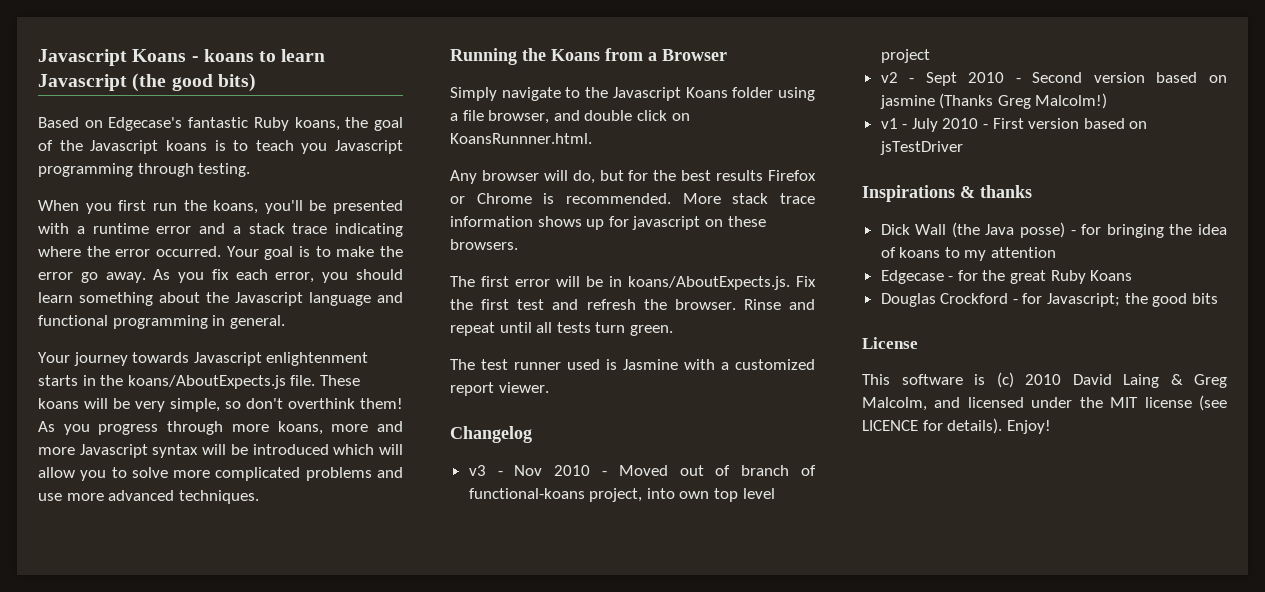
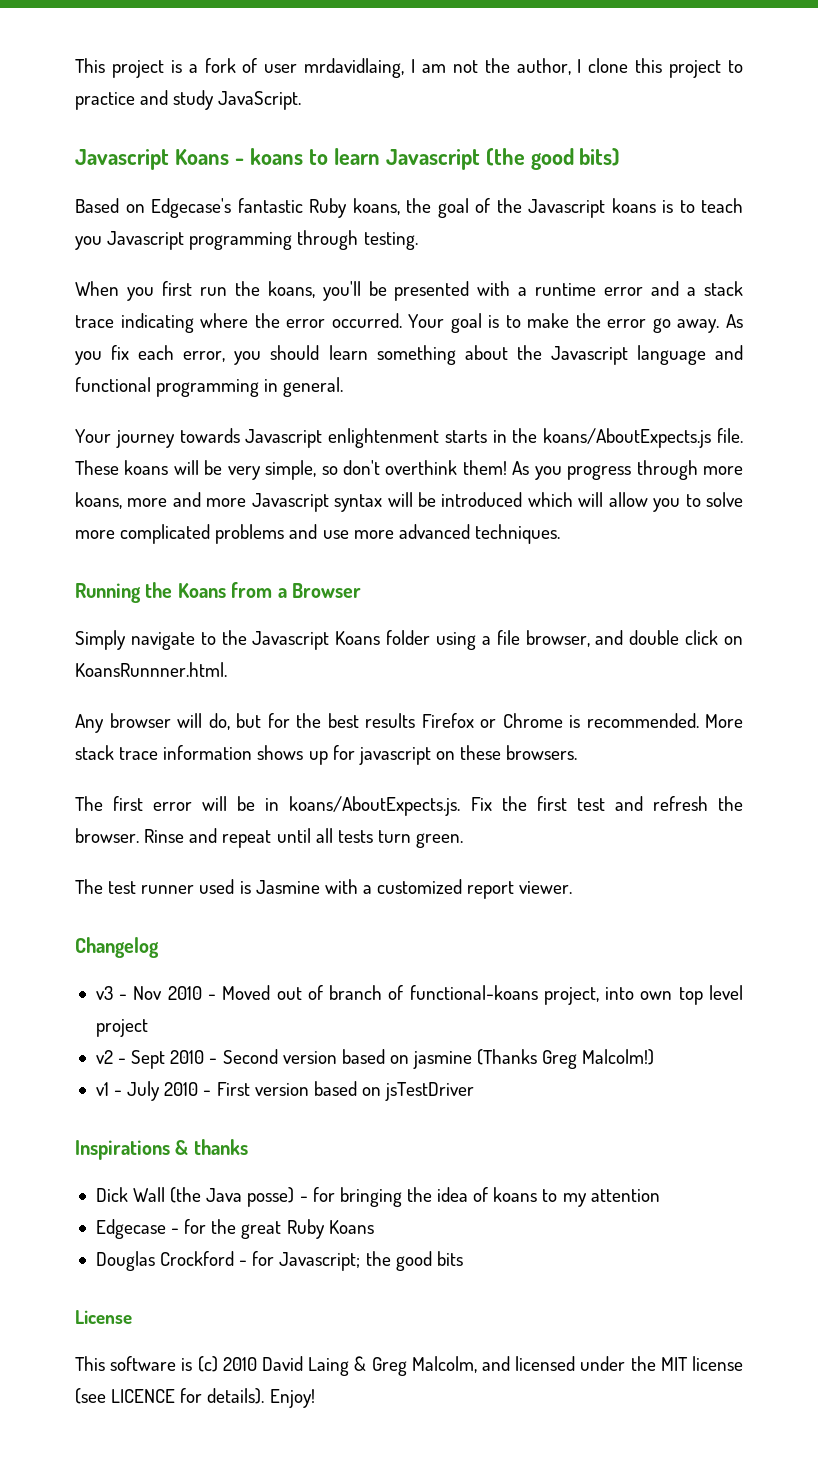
+ This project is a fork of user mrdavidlaing, I am not the author, I clone this project to practice and study JavaScript.

